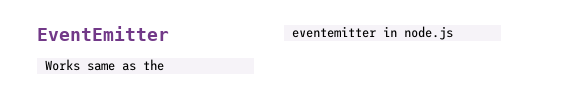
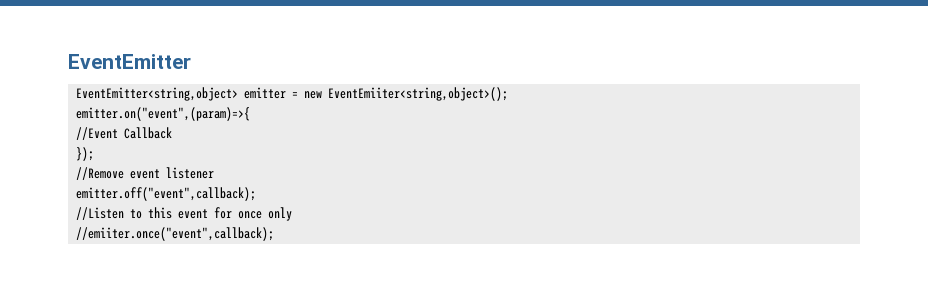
- Works same as the eventemitter in node.js
+ EventEmitter<string,object> emitter = new EventEmiiter<string,object>();
+ emitter.on("event",(param)=>{
+ //Event Callback
+ });
+ //Remove event listener
+ emitter.off("event",callback);
+ //Listen to this event for once only
+ //emiiter.once("event",callback);

